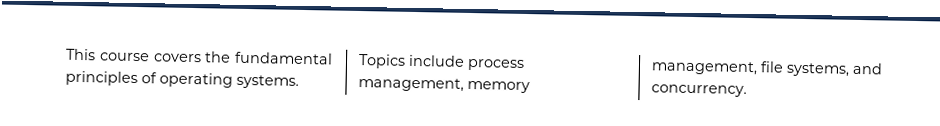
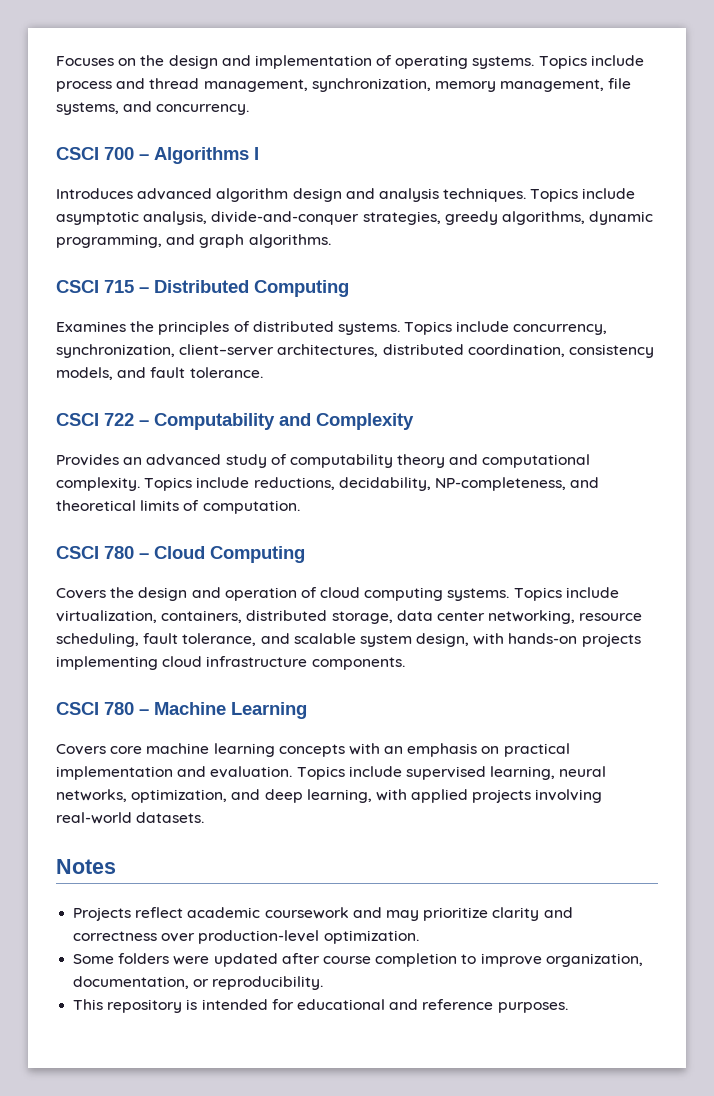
- This course covers the fundamental principles of operating systems.
+ Focuses on the design and implementation of operating systems.
- Topics include process management, memory management, file systems, and concurrency.
+ Topics include process and thread management, synchronization, memory management, file systems, and concurrency.
+ CSCI 700 – Algorithms I
+ Introduces advanced algorithm design and analysis techniques. Topics include asymptotic analysis, divide-and-conquer strategies, greedy algorithms, dynamic programming, and graph algorithms.
+ CSCI 715 – Distributed Computing
+ Examines the principles of distributed systems. Topics include concurrency, synchronization, client–server architectures, distributed coordination, consistency models, and fault tolerance.
+ CSCI 722 – Computability and Complexity
+ Provides an advanced study of computability theory and computational complexity. Topics include reductions, decidability, NP-completeness, and theoretical limits of computation.
+ CSCI 780 – Cloud Computing
+ Covers the design and operation of cloud computing systems. Topics include virtualization, containers, distributed storage, data center networking, resource scheduling, fault tolerance, and scalable system design, with hands-on projects implementing cloud infrastructure components.
+ CSCI 780 – Machine Learning
+ Covers core machine learning concepts with an emphasis on practical implementation and evaluation. Topics include supervised learning, neural networks, optimization, and deep learning, with applied projects involving real-world datasets.
+ Notes
+ Projects reflect academic coursework and may prioritize clarity and correctness over production-level optimization.
+ Some folders were updated after course completion to improve organization, documentation, or reproducibility.
+ This repository is intended for educational and reference purposes.

